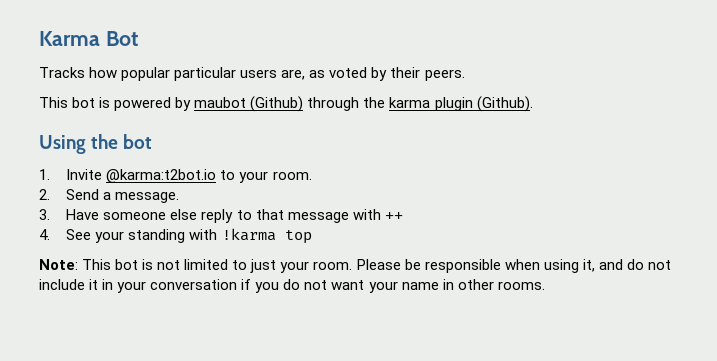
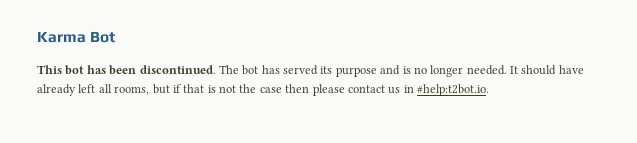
- Tracks how popular particular users are, as voted by their peers.
- This bot is powered by maubot (Github) through the karma plugin (Github).
- Using the bot
- 1. Invite @karma:t2bot.io to your room.
- 2. Send a message.
- 3. Have someone else reply to that message with ++
- 4. See your standing with !karma top
- Note: This bot is not limited to just your room. Please be responsible when using it, and do not include it in your conversation if you do not want your name in other rooms.
+ This bot has been discontinued. The bot has served its purpose and is no longer needed. It should have already left all rooms, but if that is not the case then please contact us in #help:t2bot.io.

